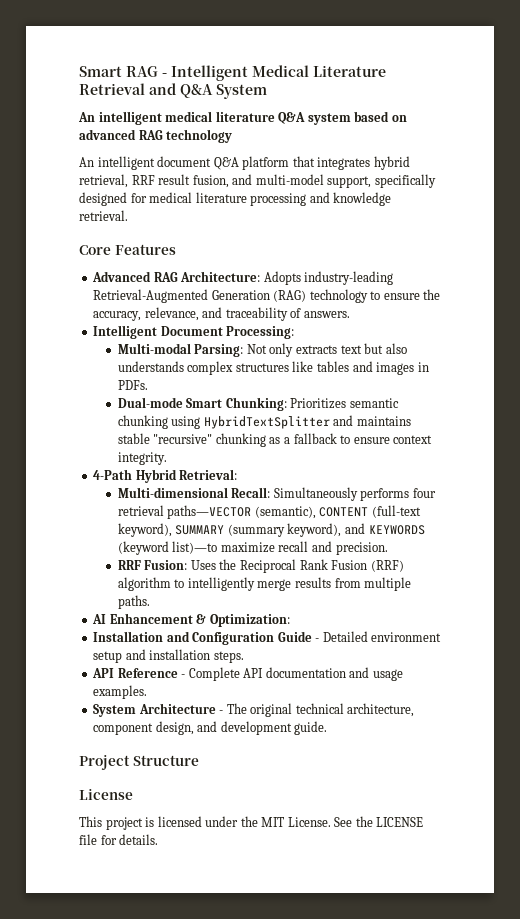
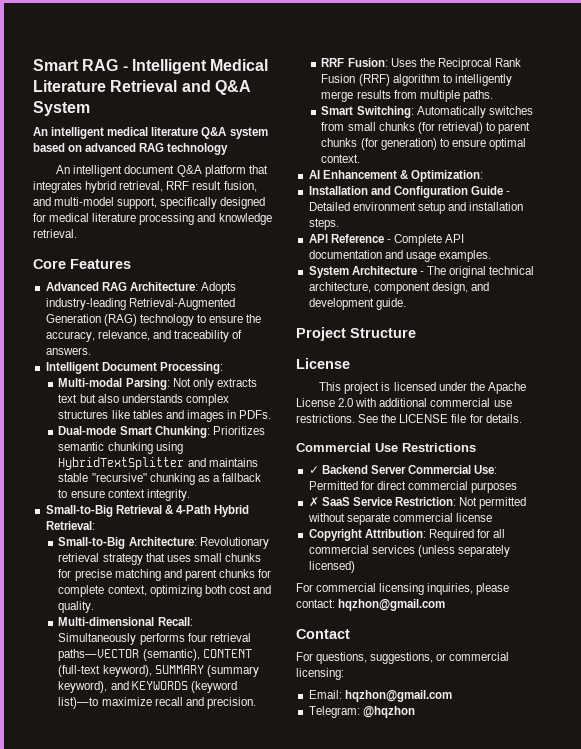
- 4-Path Hybrid Retrieval:
+ Small-to-Big Retrieval & 4-Path Hybrid Retrieval:
+ Small-to-Big Architecture: Revolutionary retrieval strategy that uses small chunks for precise matching and parent chunks for complete context, optimizing both cost and quality.
+ Smart Switching: Automatically switches from small chunks (for retrieval) to parent chunks (for generation) to ensure optimal context.
- This project is licensed under the MIT License.
+ This project is licensed under the Apache License 2.0 with additional commercial use restrictions.
+ Commercial Use Restrictions
+ ✓ Backend Server Commercial Use: Permitted for direct commercial purposes
+ ✗ SaaS Service Restriction: Not permitted without separate commercial license
+ Copyright Attribution: Required for all commercial services (unless separately licensed)
+ For commercial licensing inquiries, please contact: hqzhon@gmail.com
+ Contact
+ For questions, suggestions, or commercial licensing:
+ Email: hqzhon@gmail.com
+ Telegram: @hqzhon

